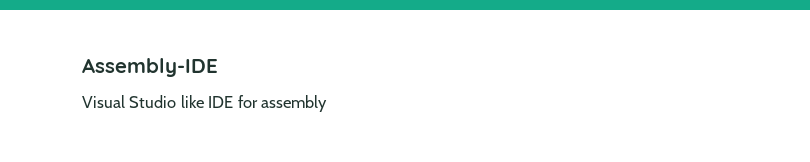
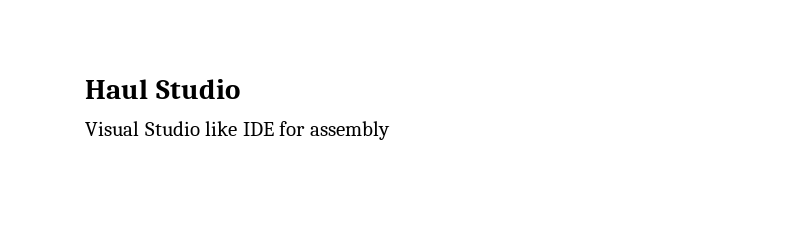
- Assembly-IDE
+ Haul Studio

